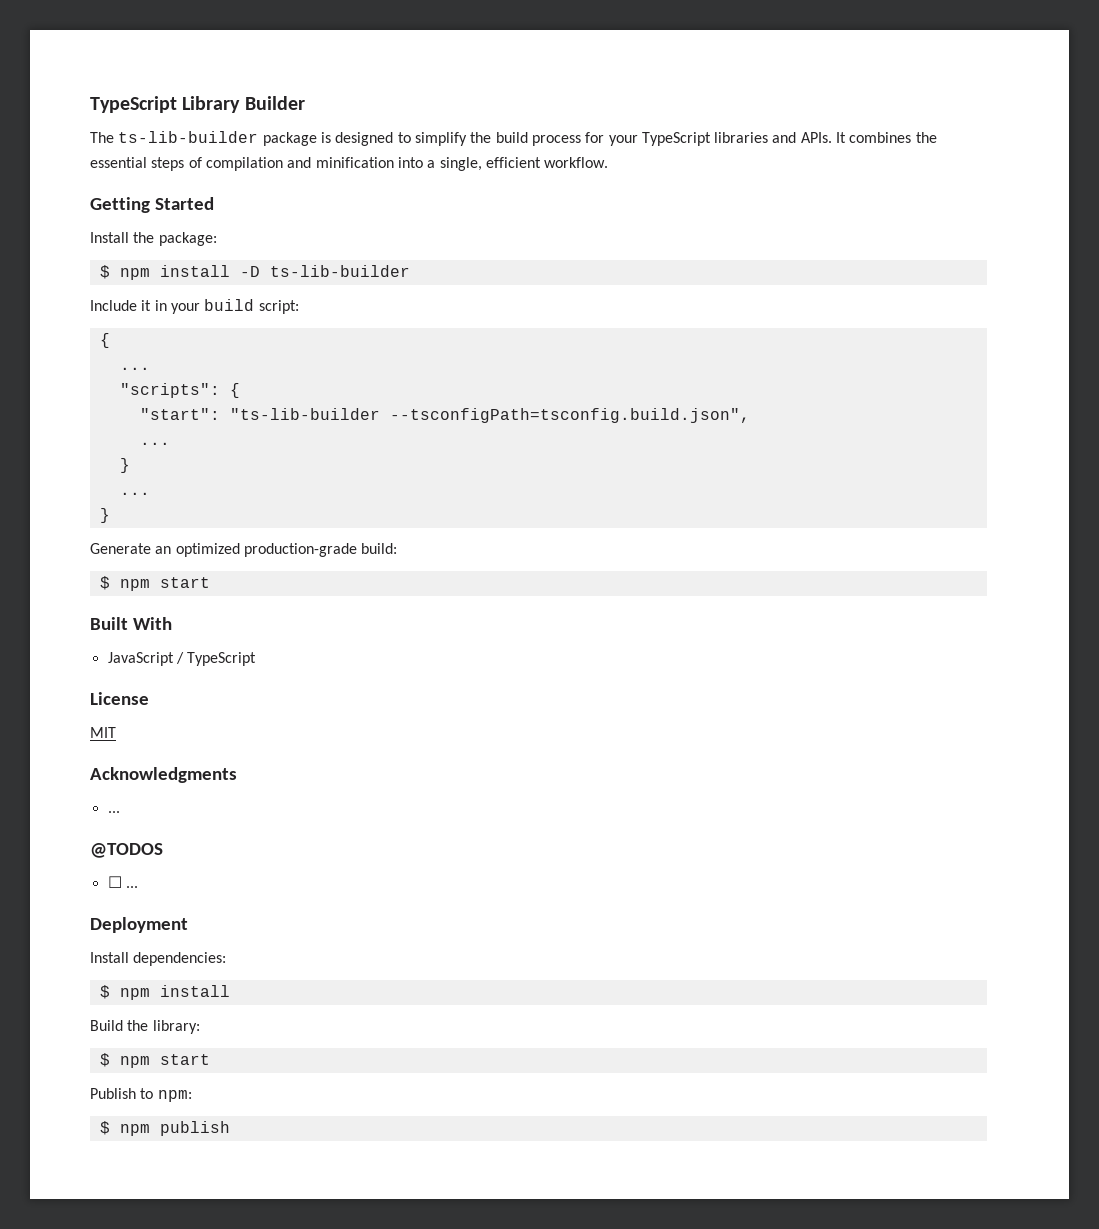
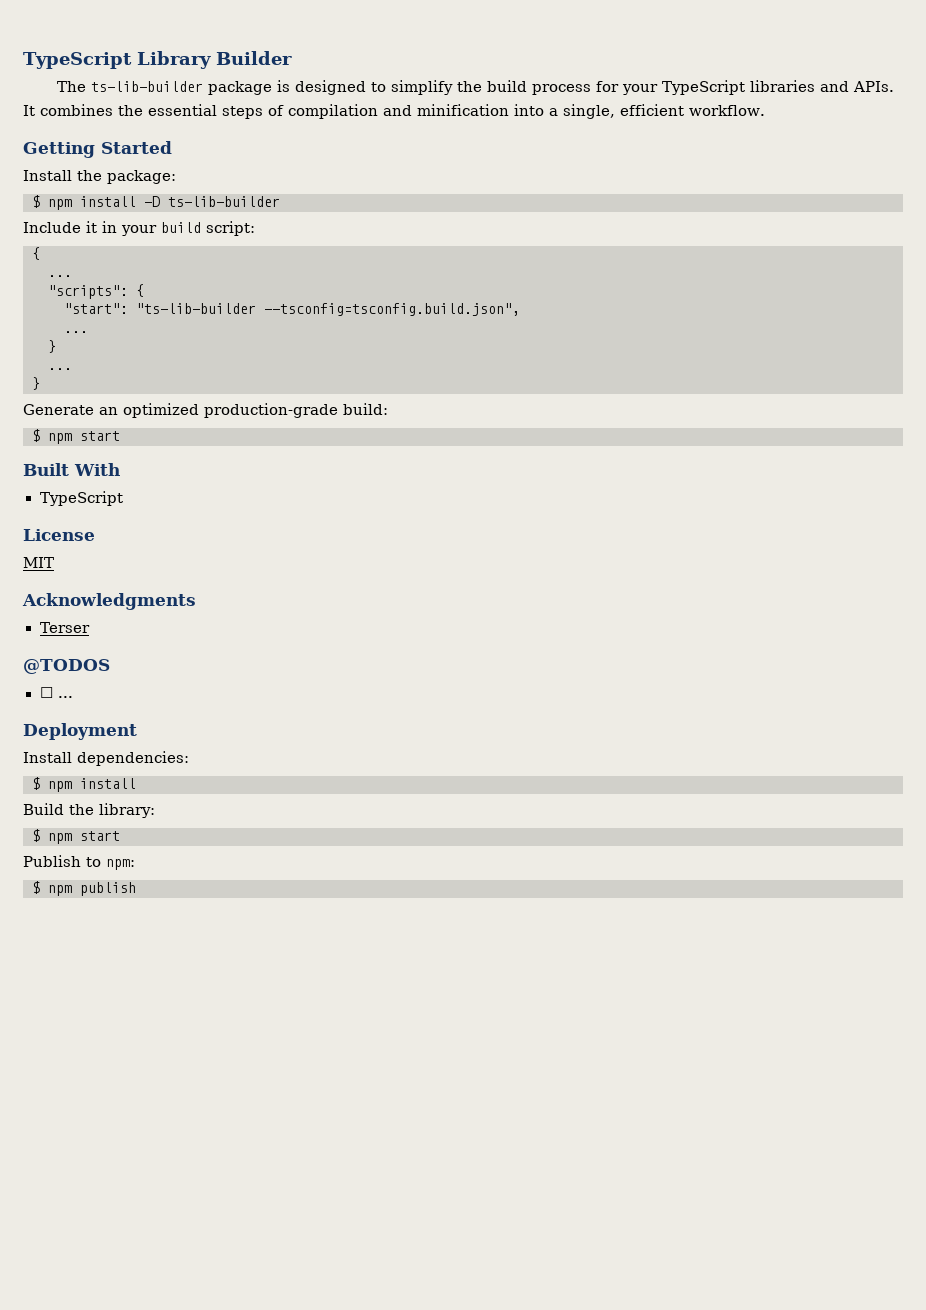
- "start": "ts-lib-builder --tsconfigPath=tsconfig.build.json",
+ "start": "ts-lib-builder --tsconfig=tsconfig.build.json",
  Built With
- JavaScript / TypeScript
+ TypeScript
  Acknowledgments
- ...
+ Terser

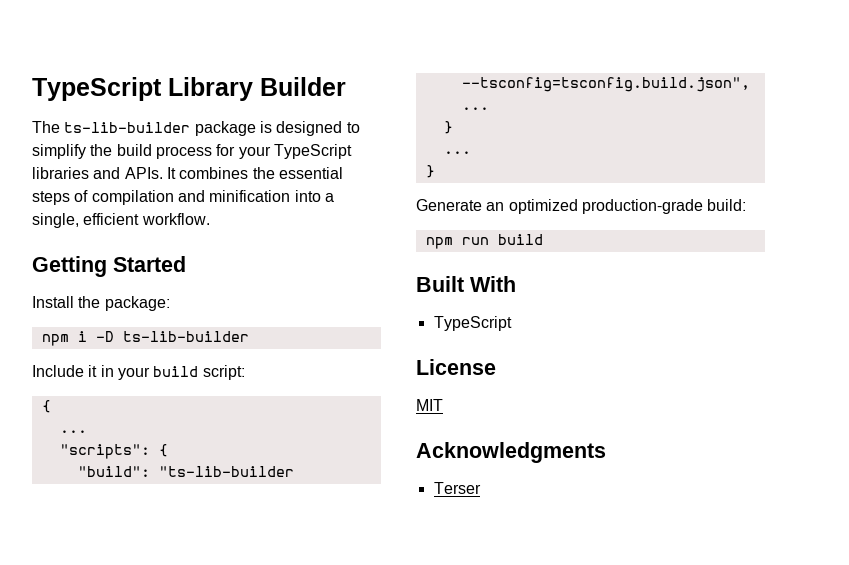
- $ npm install -D ts-lib-builder
+ npm i -D ts-lib-builder
- "start": "ts-lib-builder --tsconfig=tsconfig.build.json",
+ "build": "ts-lib-builder --tsconfig=tsconfig.build.json",
  Generate an optimized production-grade build:
- $ npm start
+ npm run build
- @TODOS
- ☐ ...
- Deployment
- Install dependencies:
- $ npm install
- Build the library:
- $ npm start
- Publish to npm:
- $ npm publish

